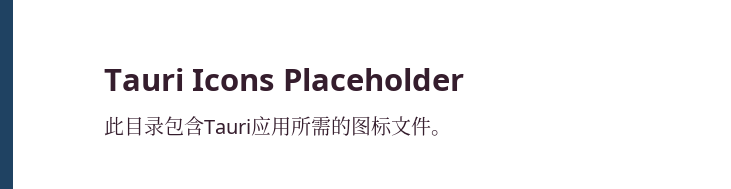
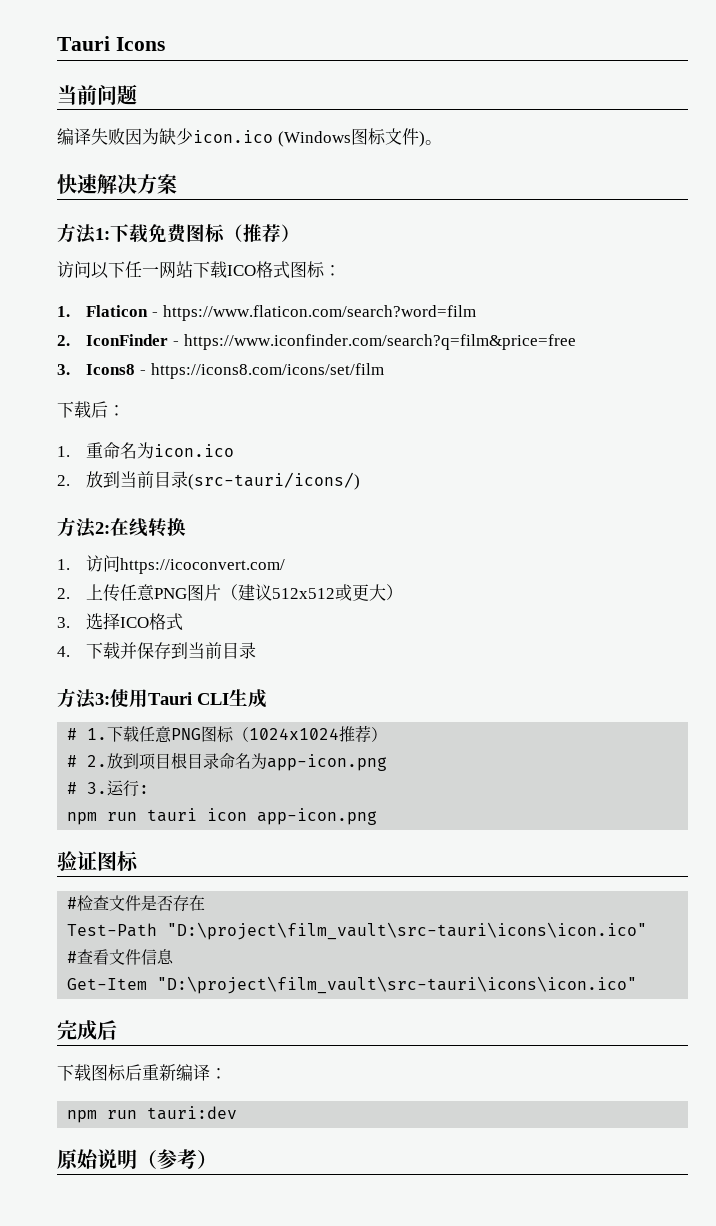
- Tauri Icons Placeholder
- 此目录包含Tauri应用所需的图标文件。
+ Tauri Icons
+ 当前问题
+ 编译失败因为缺少icon.ico (Windows图标文件)。
+ 快速解决方案
+ 方法1:下载免费图标（推荐）
+ 访问以下任一网站下载ICO格式图标：
+ 1. Flaticon - https://www.flaticon.com/search?word=film
+ 2. IconFinder - https://www.iconfinder.com/search?q=film&price=free
+ 3. Icons8 - https://icons8.com/icons/set/film
+ 下载后：
+ 1.重命名为icon.ico
+ 2.放到当前目录(src-tauri/icons/)
+ 方法2:在线转换
+ 1.访问https://icoconvert.com/
+ 2.上传任意PNG图片（建议512x512或更大）
+ 3.选择ICO格式
+ 4.下载并保存到当前目录
+ 方法3:使用Tauri CLI生成
+ # 1.下载任意PNG图标（1024x1024推荐）
+ # 2.放到项目根目录命名为app-icon.png
+ # 3.运行:
+ npm run tauri icon app-icon.png
+ 验证图标
+ #检查文件是否存在
+ Test-Path "D:\project\film_vault\src-tauri\icons\icon.ico"
+ #查看文件信息
+ Get-Item "D:\project\film_vault\src-tauri\icons\icon.ico"
+ 完成后
+ 下载图标后重新编译：
+ npm run tauri:dev
+ 原始说明（参考）

